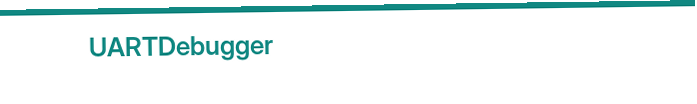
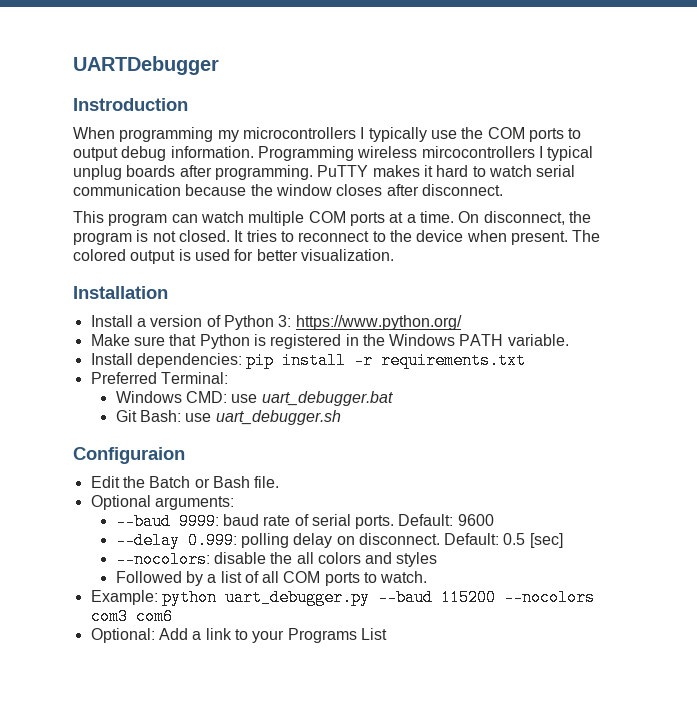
+ Instroduction
+ When programming my microcontrollers I typically use the COM ports to output debug information. Programming wireless mircocontrollers I typical unplug boards after programming. PuTTY makes it hard to watch serial communication because the window closes after disconnect.
+ This program can watch multiple COM ports at a time. On disconnect, the program is not closed. It tries to reconnect to the device when present. The colored output is used for better visualization.
+ Installation
+ Install a version of Python 3: https://www.python.org/
+ Make sure that Python is registered in the Windows PATH variable.
+ Install dependencies: pip install -r requirements.txt
+ Preferred Terminal:
+ Windows CMD: use uart_debugger.bat
+ Git Bash: use uart_debugger.sh
+ Configuraion
+ Edit the Batch or Bash file.
+ Optional arguments:
+ --baud 9999: baud rate of serial ports. Default: 9600
+ --delay 0.999: polling delay on disconnect. Default: 0.5 [sec]
+ --nocolors: disable the all colors and styles
+ Followed by a list of all COM ports to watch.
+ Example: python uart_debugger.py --baud 115200 --nocolors com3 com6
+ Optional: Add a link to your Programs List

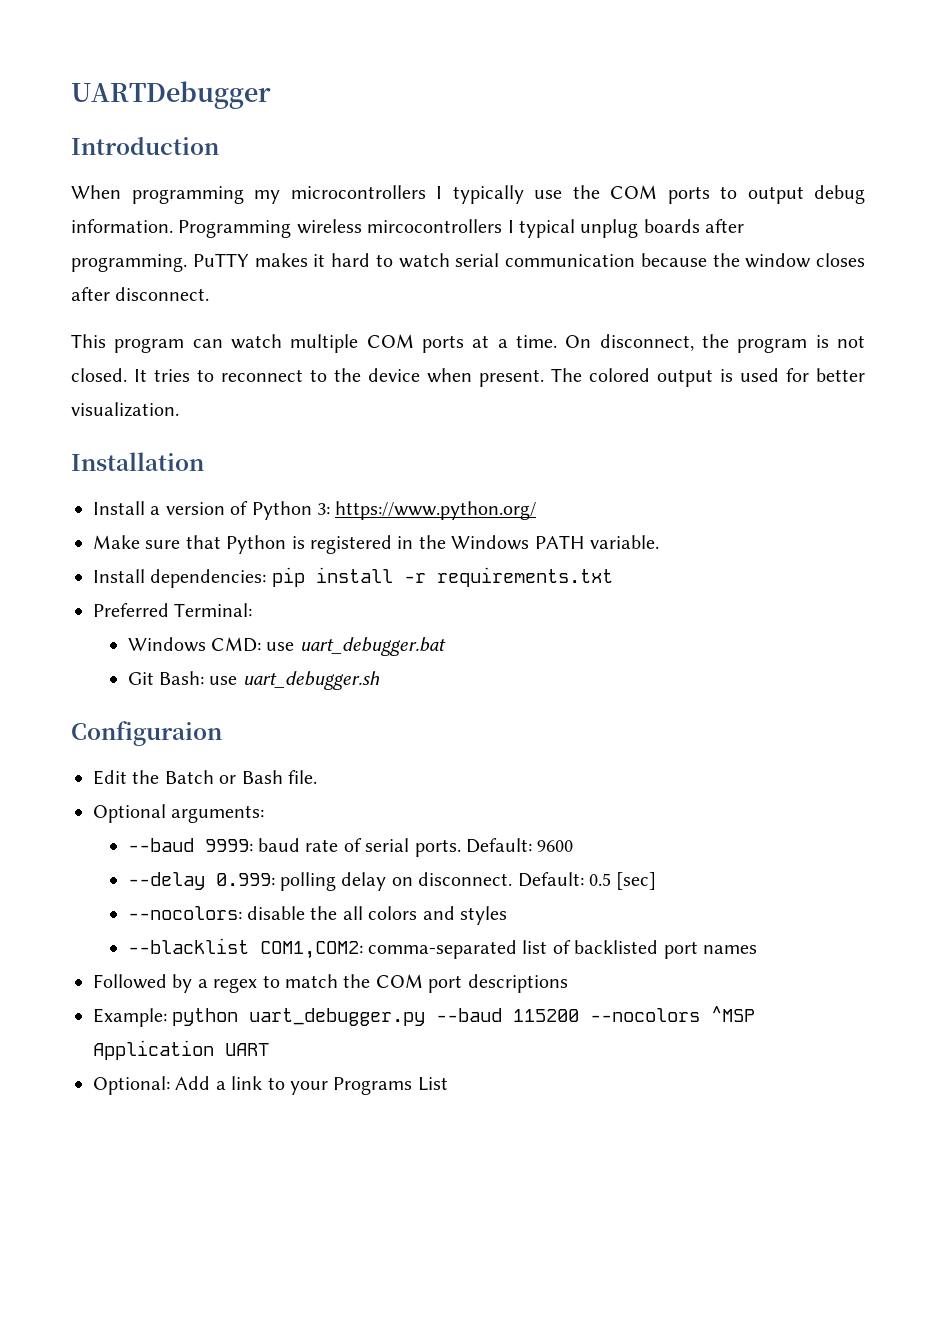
- Instroduction
+ Introduction
- Followed by a list of all COM ports to watch.
+ --blacklist COM1,COM2: comma-separated list of backlisted port names
+ Followed by a regex to match the COM port descriptions
- Example: python uart_debugger.py --baud 115200 --nocolors com3 com6
+ Example: python uart_debugger.py --baud 115200 --nocolors ^MSP Application UART

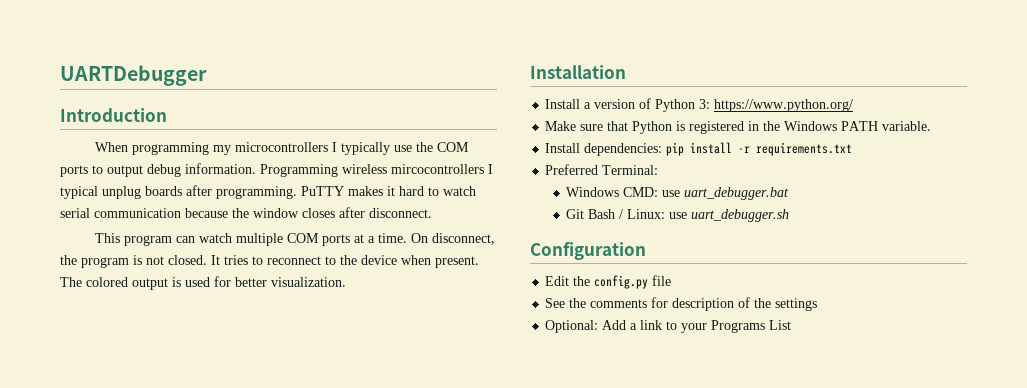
- Git Bash: use uart_debugger.sh
+ Git Bash / Linux: use uart_debugger.sh
- Configuraion
+ Configuration
- Edit the Batch or Bash file.
- Optional arguments:
- --baud 9999: baud rate of serial ports. Default: 9600
- --delay 0.999: polling delay on disconnect. Default: 0.5 [sec]
- --nocolors: disable the all colors and styles
- --blacklist COM1,COM2: comma-separated list of backlisted port names
- Followed by a regex to match the COM port descriptions
- Example: python uart_debugger.py --baud 115200 --nocolors ^MSP Application UART
+ Edit the config.py file
+ See the comments for description of the settings

